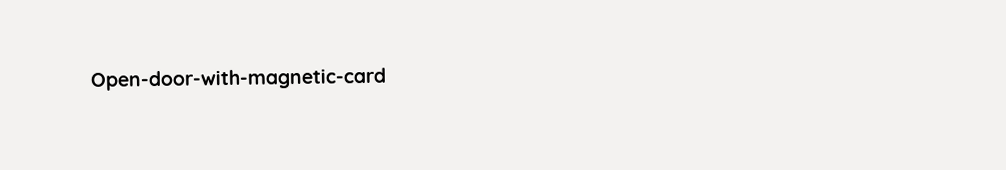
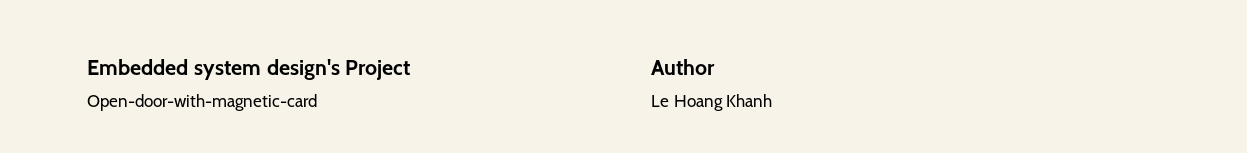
+ Embedded system design's Project
  Open-door-with-magnetic-card
+ Author
+ Le Hoang Khanh

